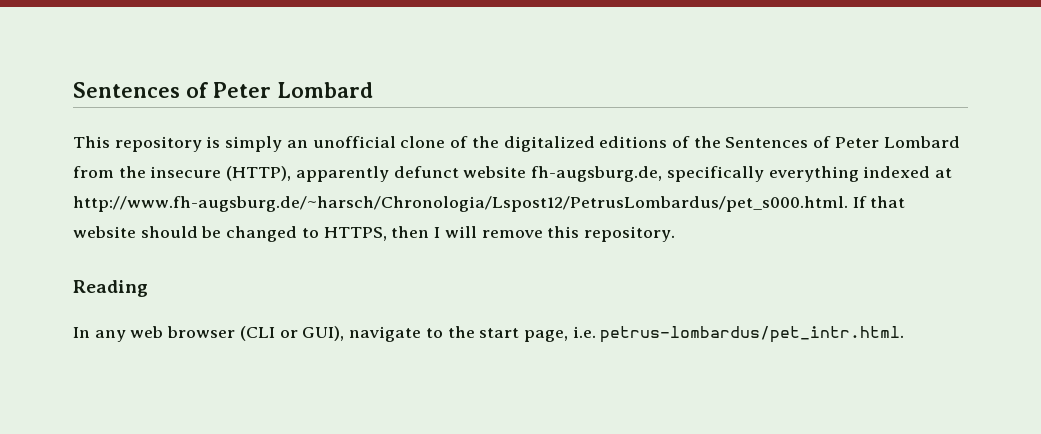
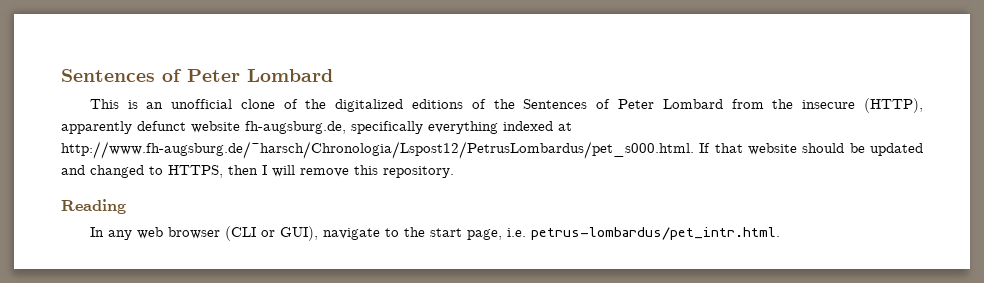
- This repository is simply an unofficial clone of the digitalized editions of the Sentences of Peter Lombard from the insecure (HTTP), apparently defunct website fh-augsburg.de, specifically everything indexed at http://www.fh-augsburg.de/~harsch/Chronologia/Lspost12/PetrusLombardus/pet_s000.html. If that website should be changed to HTTPS, then I will remove this repository.
+ This is an unofficial clone of the digitalized editions of the Sentences of Peter Lombard from the insecure (HTTP), apparently defunct website fh-augsburg.de, specifically everything indexed at http://www.fh-augsburg.de/~harsch/Chronologia/Lspost12/PetrusLombardus/pet_s000.html. If that website should be updated and changed to HTTPS, then I will remove this repository.

